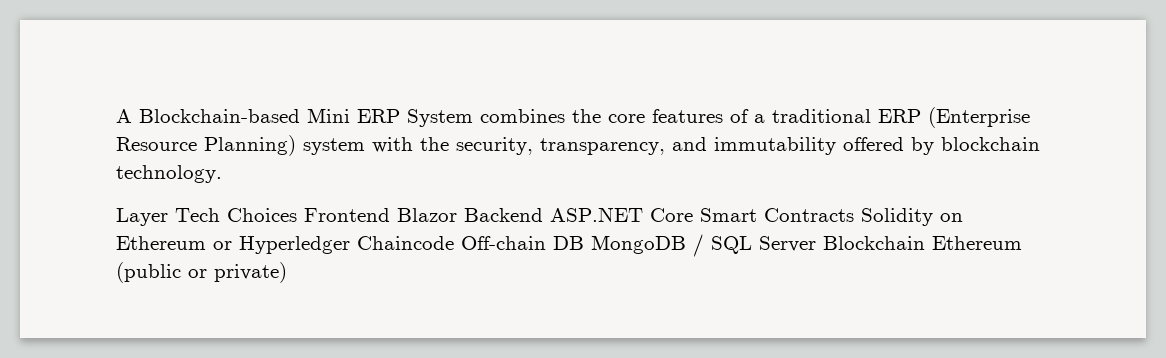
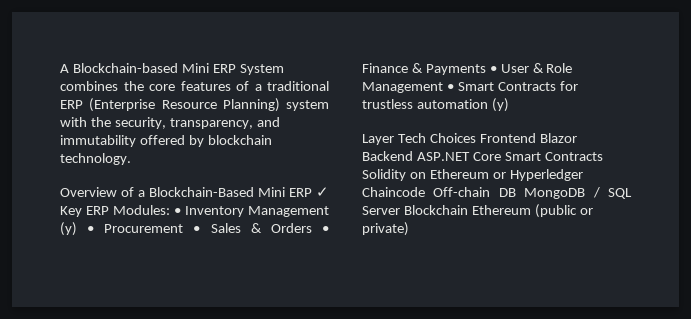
+ Overview of a Blockchain-Based Mini ERP ✓ Key ERP Modules: • Inventory Management (y) • Procurement • Sales & Orders • Finance & Payments • User & Role Management • Smart Contracts for trustless automation (y)

